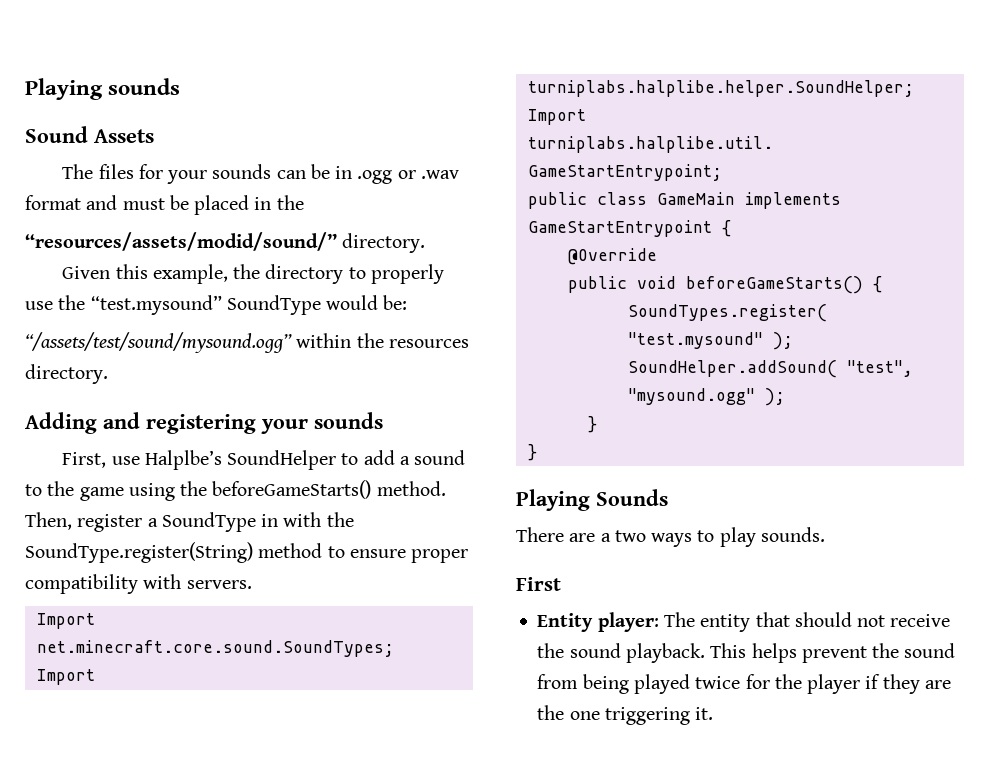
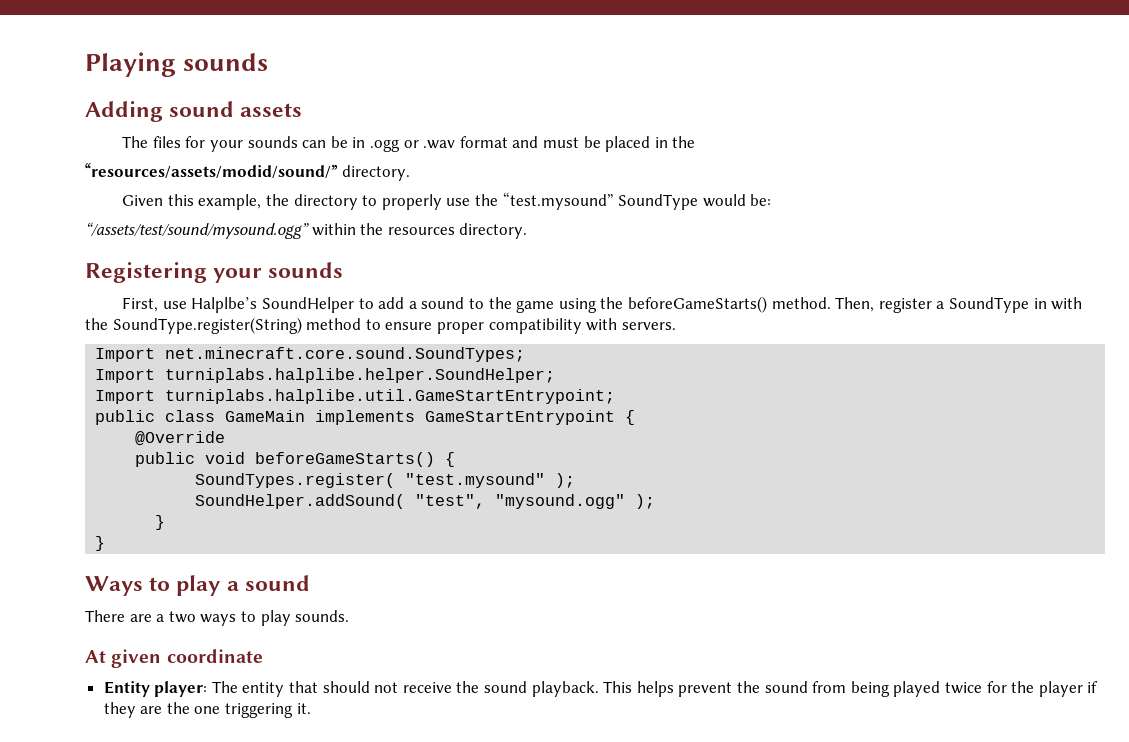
- Sound Assets
+ Adding sound assets
- Adding and registering your sounds
+ Registering your sounds
- Playing Sounds
+ Ways to play a sound
- First
+ At given coordinate

